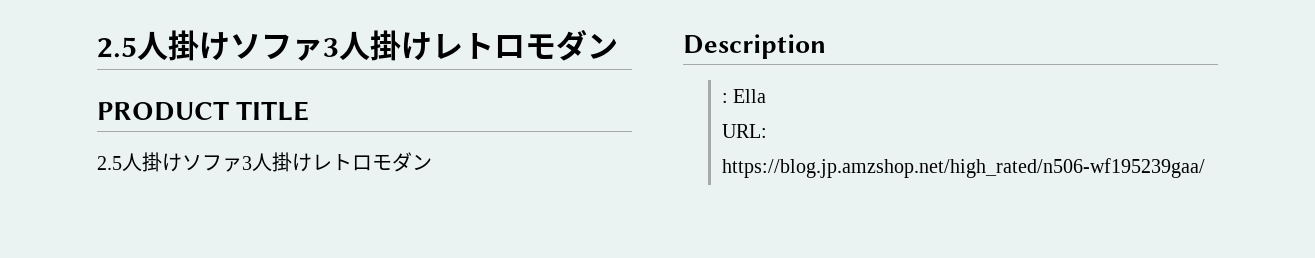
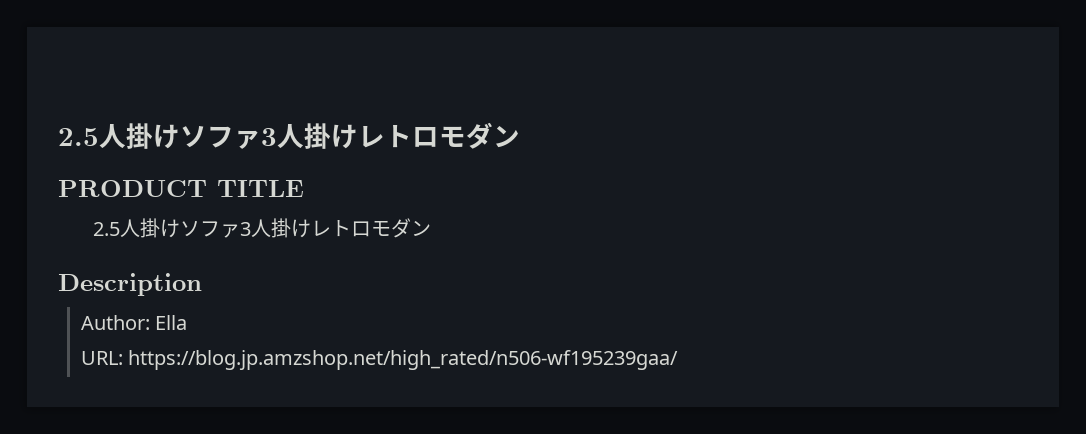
- : Ella
+ Author: Ella

